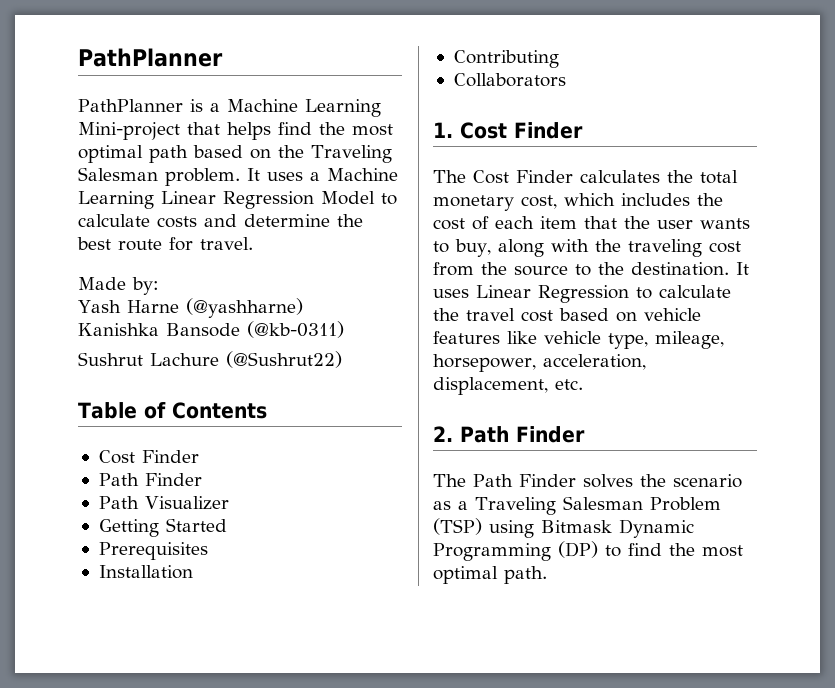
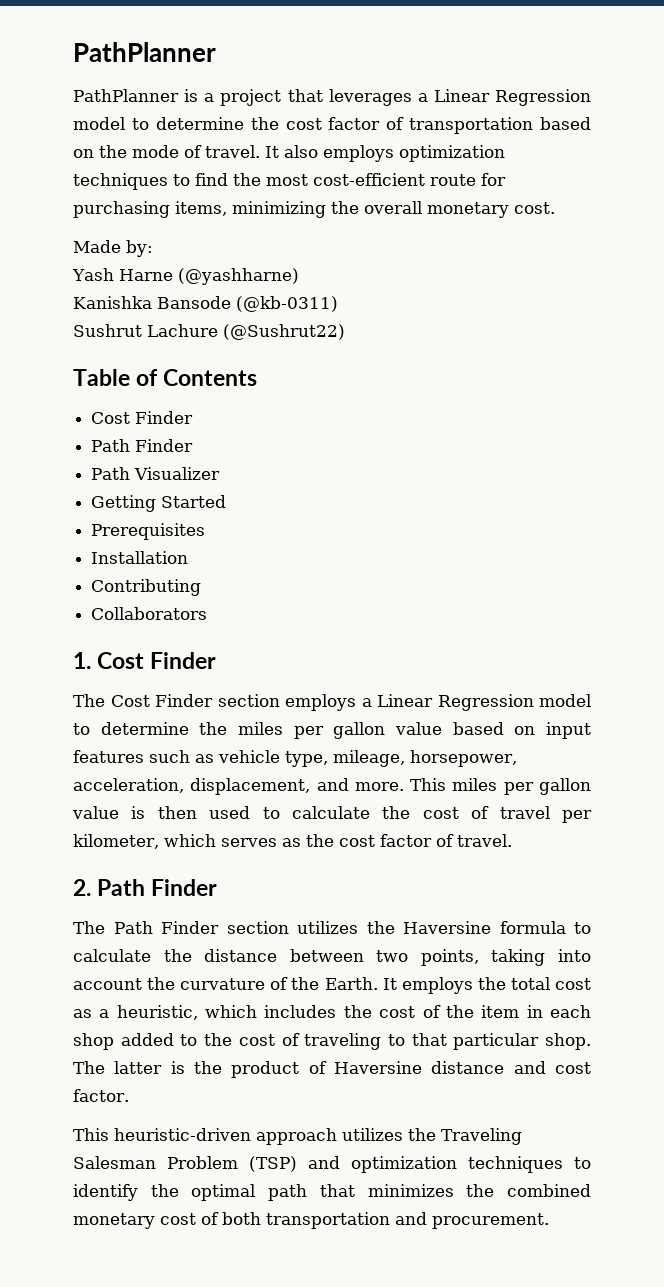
- PathPlanner is a Machine Learning Mini-project that helps find the most optimal path based on the Traveling Salesman problem. It uses a Machine Learning Linear Regression Model to calculate costs and determine the best route for travel.
+ PathPlanner is a project that leverages a Linear Regression model to determine the cost factor of transportation based on the mode of travel. It also employs optimization techniques to find the most cost-efficient route for purchasing items, minimizing the overall monetary cost.
- The Cost Finder calculates the total monetary cost, which includes the cost of each item that the user wants to buy, along with the traveling cost from the source to the destination. It uses Linear Regression to calculate the travel cost based on vehicle features like vehicle type, mileage, horsepower, acceleration, displacement, etc.
+ The Cost Finder section employs a Linear Regression model to determine the miles per gallon value based on input features such as vehicle type, mileage, horsepower, acceleration, displacement, and more. This miles per gallon value is then used to calculate the cost of travel per kilometer, which serves as the cost factor of travel.
- The Path Finder solves the scenario as a Traveling Salesman Problem (TSP) using Bitmask Dynamic Programming (DP) to find the most optimal path.
+ The Path Finder section utilizes the Haversine formula to calculate the distance between two points, taking into account the curvature of the Earth. It employs the total cost as a heuristic, which includes the cost of the item in each shop added to the cost of traveling to that particular shop. The latter is the product of Haversine distance and cost factor.
+ This heuristic-driven approach utilizes the Traveling Salesman Problem (TSP) and optimization techniques to identify the optimal path that minimizes the combined monetary cost of both transportation and procurement.

